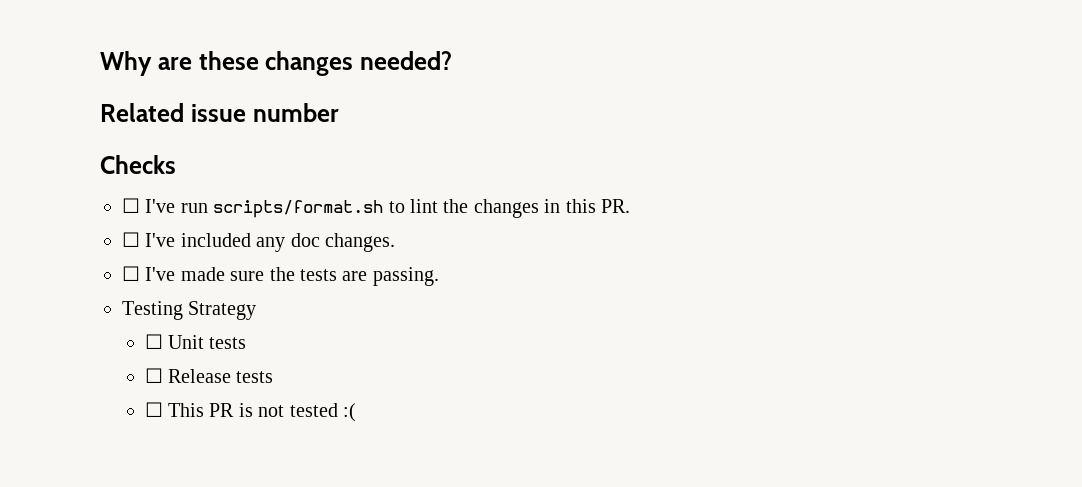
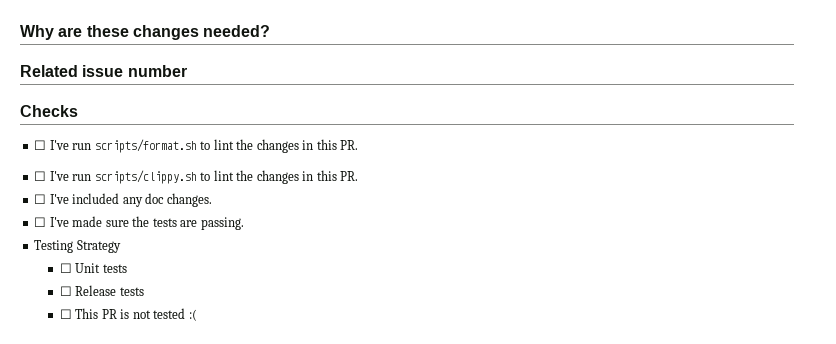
+ ☐ I've run scripts/clippy.sh to lint the changes in this PR.

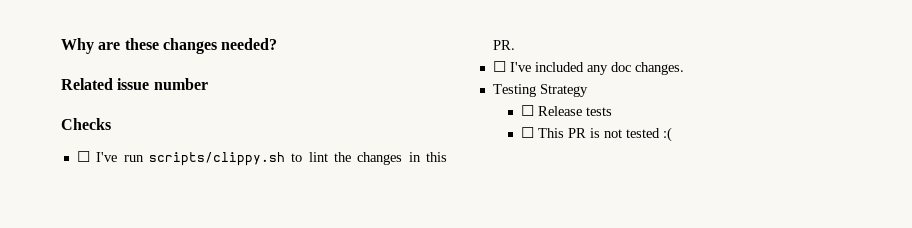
- ☐ I've run scripts/format.sh to lint the changes in this PR.
- ☐ I've made sure the tests are passing.
- ☐ Unit tests

